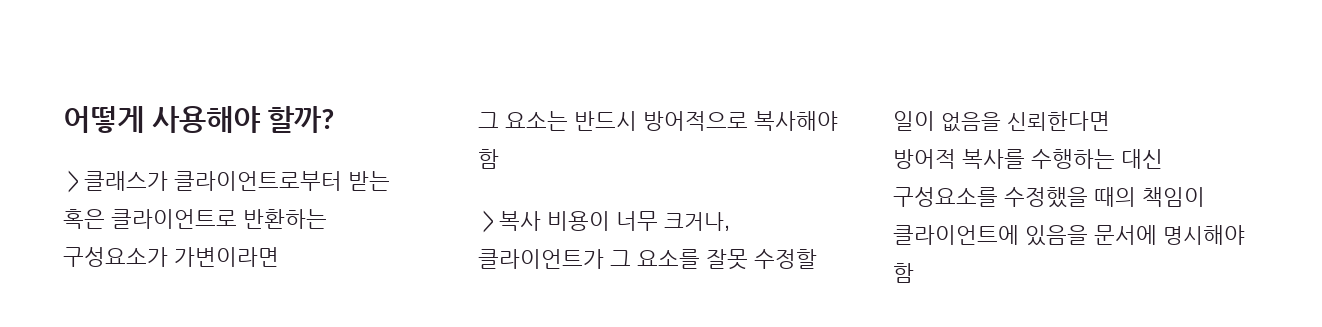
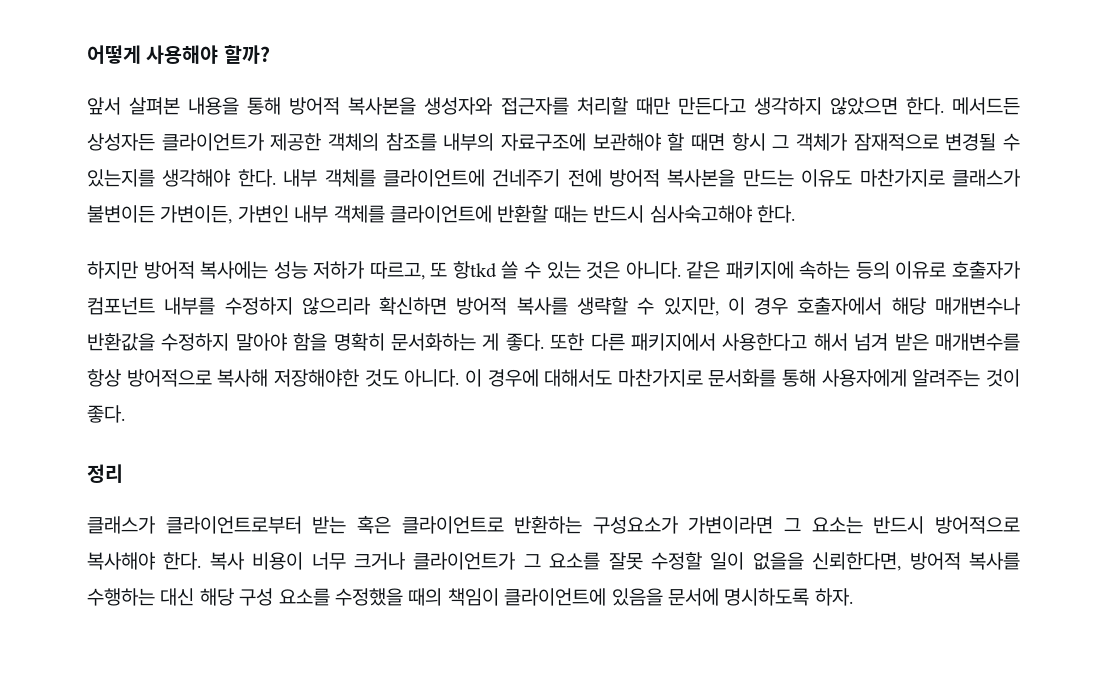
- ＞클래스가 클라이언트로부터 받는 혹은 클라이언트로 반환하는 구성요소가 가변이라면
- 그 요소는 반드시 방어적으로 복사해야 함
- ＞복사 비용이 너무 크거나, 클라이언트가 그 요소를 잘못 수정할 일이 없음을 신뢰한다면
- 방어적 복사를 수행하는 대신 구성요소를 수정했을 때의 책임이 클라이언트에 있음을 문서에 명시해야 함
+ 앞서 살펴본 내용을 통해 방어적 복사본을 생성자와 접근자를 처리할 때만 만든다고 생각하지 않았으면 한다. 메서드든 상성자든 클라이언트가 제공한 객체의 참조를 내부의 자료구조에 보관해야 할 때면 항시 그 객체가 잠재적으로 변경될 수 있는지를 생각해야 한다. 내부 객체를 클라이언트에 건네주기 전에 방어적 복사본을 만드는 이유도 마찬가지로 클래스가 불변이든 가변이든, 가변인 내부 객체를 클라이언트에 반환할 때는 반드시 심사숙고해야 한다.
+ 하지만 방어적 복사에는 성능 저하가 따르고, 또 항tkd 쓸 수 있는 것은 아니다. 같은 패키지에 속하는 등의 이유로 호출자가 컴포넌트 내부를 수정하지 않으리라 확신하면 방어적 복사를 생략할 수 있지만, 이 경우 호출자에서 해당 매개변수나 반환값을 수정하지 말아야 함을 명확히 문서화하는 게 좋다. 또한 다른 패키지에서 사용한다고 해서 넘겨 받은 매개변수를 항상 방어적으로 복사해 저장해야한 것도 아니다. 이 경우에 대해서도 마찬가지로 문서화를 통해 사용자에게 알려주는 것이 좋다.
+ 정리
+ 클래스가 클라이언트로부터 받는 혹은 클라이언트로 반환하는 구성요소가 가변이라면 그 요소는 반드시 방어적으로 복사해야 한다. 복사 비용이 너무 크거나 클라이언트가 그 요소를 잘못 수정할 일이 없을을 신뢰한다면, 방어적 복사를 수행하는 대신 해당 구성 요소를 수정했을 때의 책임이 클라이언트에 있음을 문서에 명시하도록 하자.

